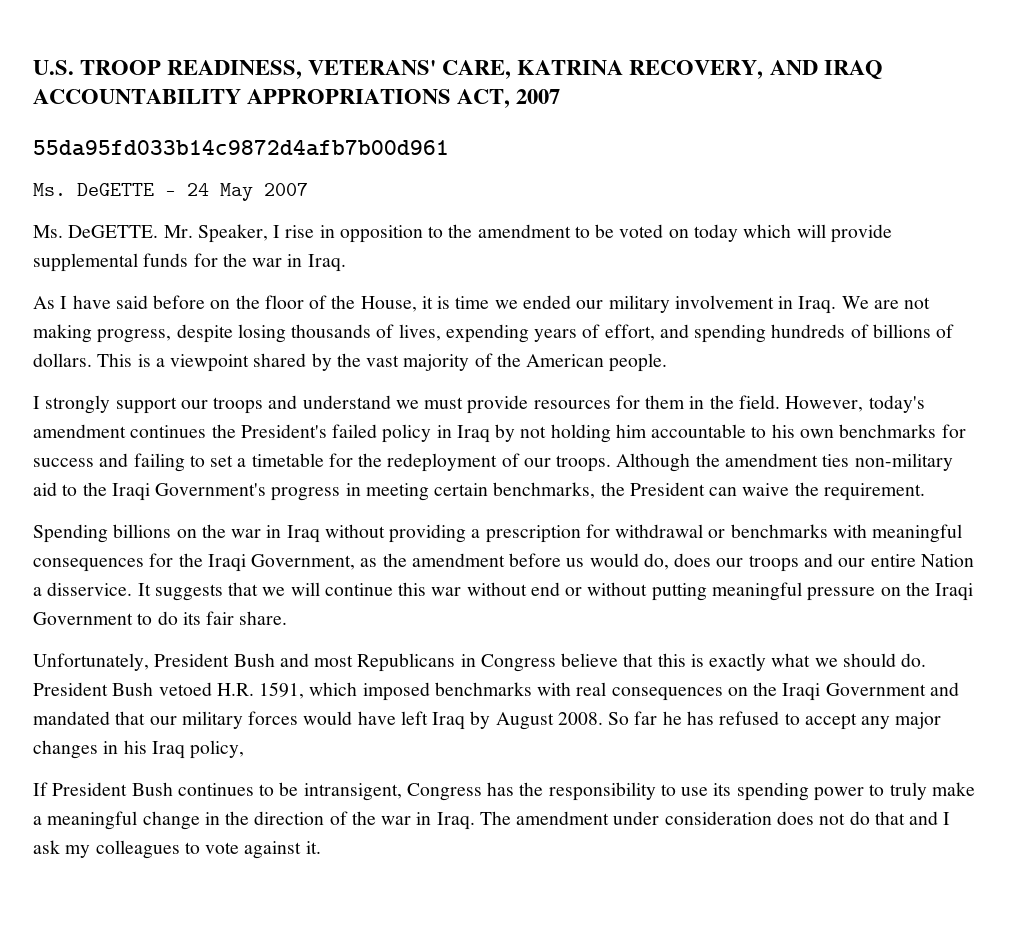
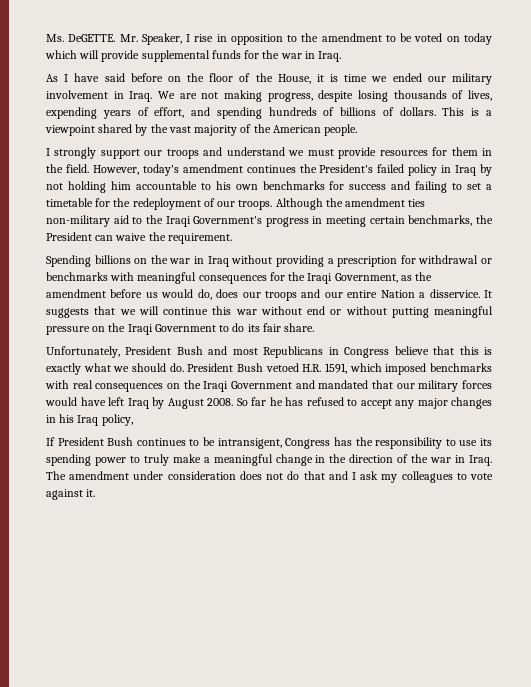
- U.S. TROOP READINESS, VETERANS' CARE, KATRINA RECOVERY, AND IRAQ ACCOUNTABILITY APPROPRIATIONS ACT, 2007
- 55da95fd033b14c9872d4afb7b00d961
- Ms. DeGETTE — 24 May 2007

